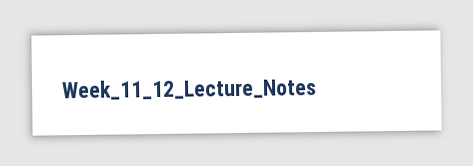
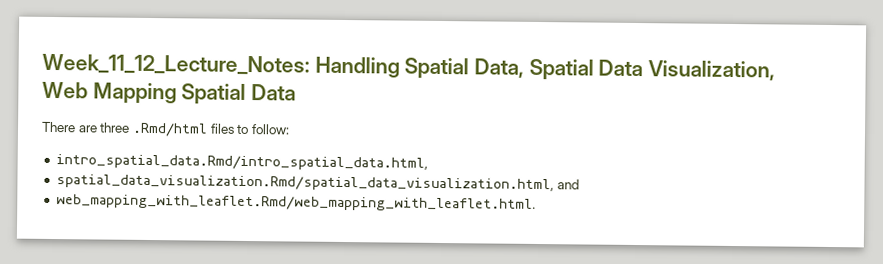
- Week_11_12_Lecture_Notes
+ Week_11_12_Lecture_Notes: Handling Spatial Data, Spatial Data Visualization, Web Mapping Spatial Data
+ There are three .Rmd/html files to follow:
+ intro_spatial_data.Rmd/intro_spatial_data.html,
+ spatial_data_visualization.Rmd/spatial_data_visualization.html, and
+ web_mapping_with_leaflet.Rmd/web_mapping_with_leaflet.html.

